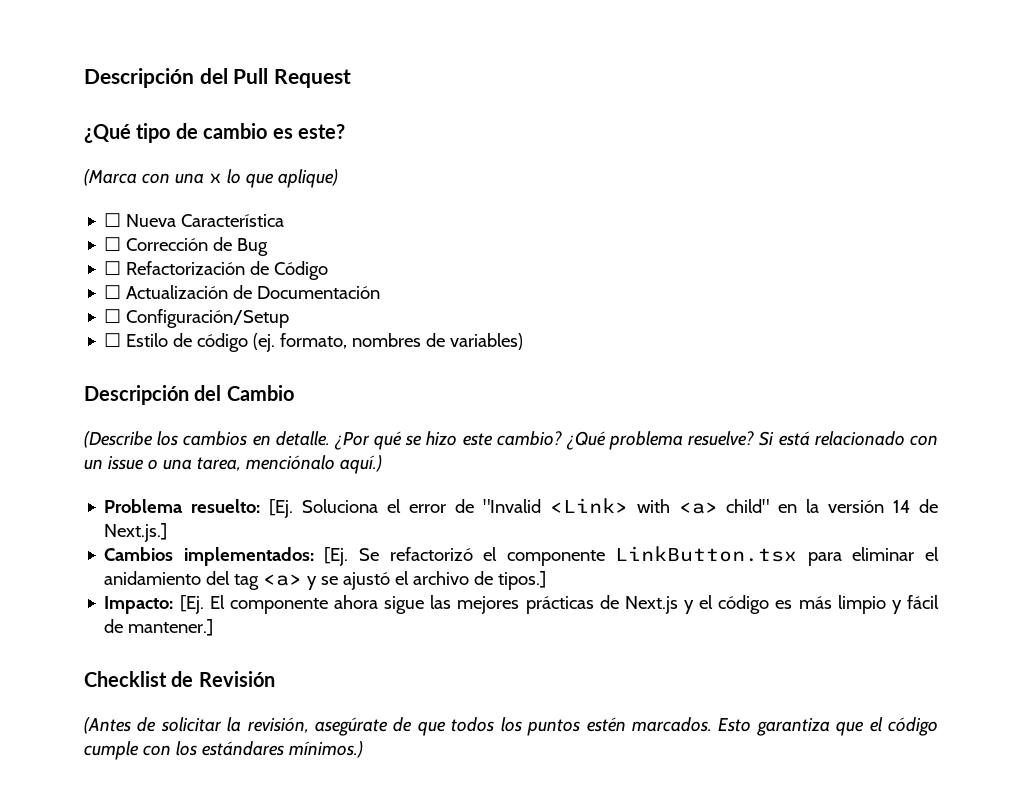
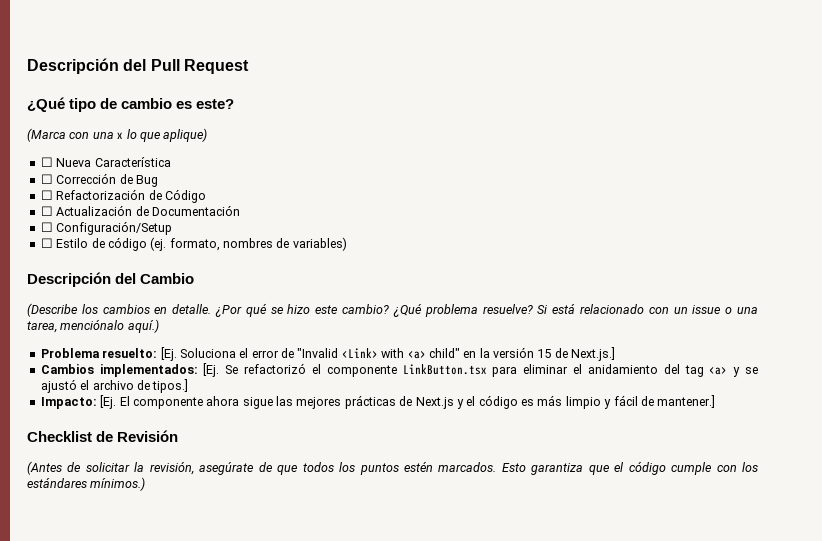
- Problema resuelto: [Ej. Soluciona el error de "Invalid <Link> with <a> child" en la versión 14 de Next.js.]
+ Problema resuelto: [Ej. Soluciona el error de "Invalid <Link> with <a> child" en la versión 15 de Next.js.]

